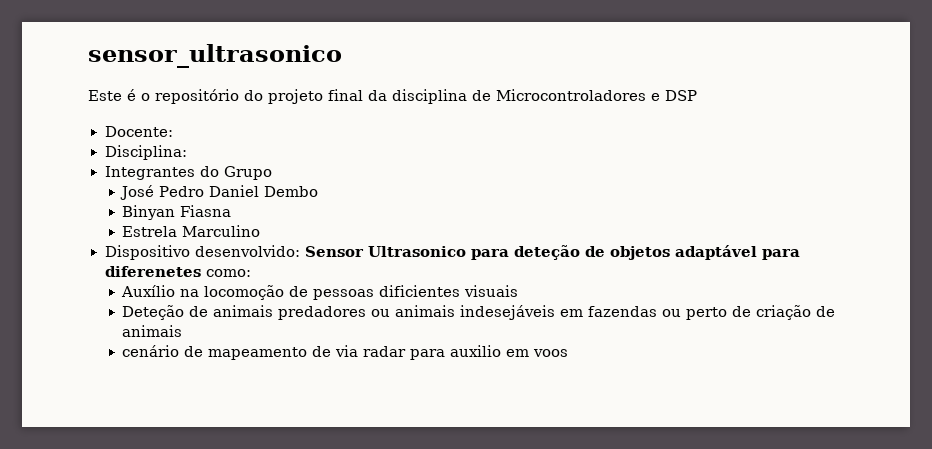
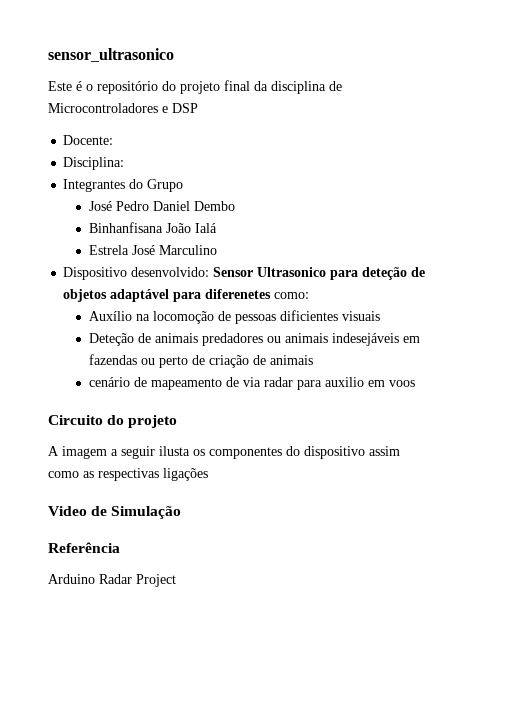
- Binyan Fiasna
+ Binhanfisana João Ialá
- Estrela Marculino
+ Estrela José Marculino
+ Circuito do projeto
+ A imagem a seguir ilusta os componentes do dispositivo assim como as respectivas ligações
+ Video de Simulação
+ Referência
+ Arduino Radar Project

